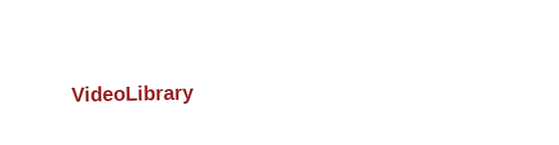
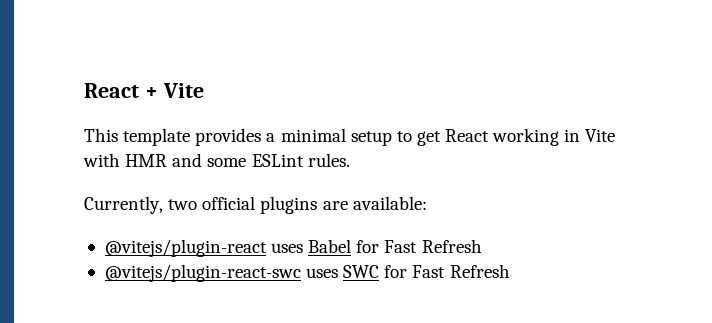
- VideoLibrary
+ React + Vite
+ This template provides a minimal setup to get React working in Vite with HMR and some ESLint rules.
+ Currently, two official plugins are available:
+ @vitejs/plugin-react uses Babel for Fast Refresh
+ @vitejs/plugin-react-swc uses SWC for Fast Refresh

